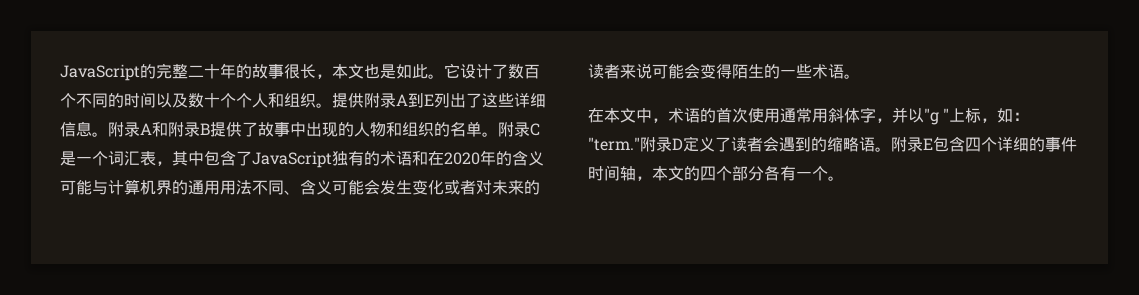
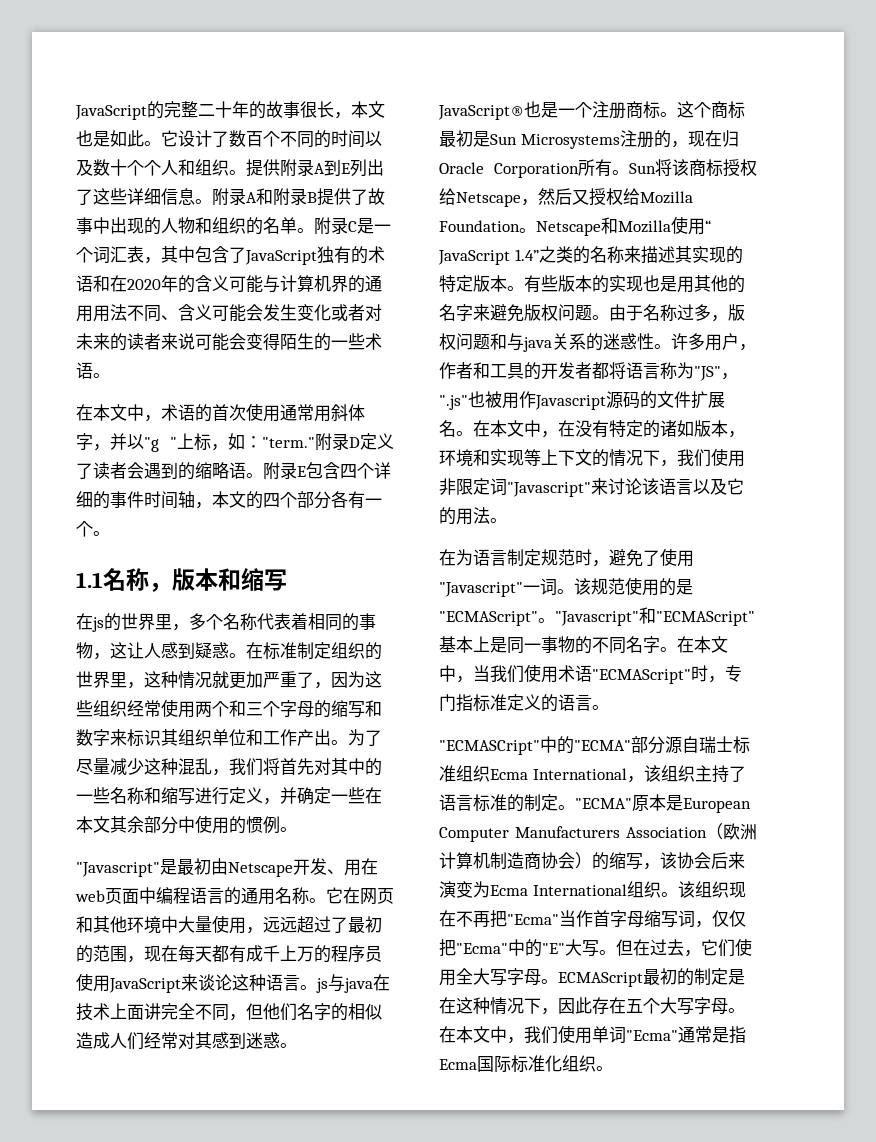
+ 1.1名称，版本和缩写
+ 在js的世界里，多个名称代表着相同的事物，这让人感到疑惑。在标准制定组织的世界里，这种情况就更加严重了，因为这些组织经常使用两个和三个字母的缩写和数字来标识其组织单位和工作产出。为了尽量减少这种混乱，我们将首先对其中的一些名称和缩写进行定义，并确定一些在本文其余部分中使用的惯例。
+ "Javascript"是最初由Netscape开发、用在web页面中编程语言的通用名称。它在网页和其他环境中大量使用，远远超过了最初的范围，现在每天都有成千上万的程序员使用JavaScript来谈论这种语言。js与java在技术上面讲完全不同，但他们名字的相似造成人们经常对其感到迷惑。
+ JavaScript®也是一个注册商标。这个商标最初是Sun Microsystems注册的，现在归Oracle Corporation所有。Sun将该商标授权给Netscape，然后又授权给Mozilla Foundation。Netscape和Mozilla使用“ JavaScript 1.4”之类的名称来描述其实现的特定版本。有些版本的实现也是用其他的名字来避免版权问题。由于名称过多，版权问题和与java关系的迷惑性。许多用户，作者和工具的开发者都将语言称为"JS"，".js"也被用作Javascript源码的文件扩展名。在本文中，在没有特定的诸如版本，环境和实现等上下文的情况下，我们使用非限定词"Javascript"来讨论该语言以及它的用法。
+ 在为语言制定规范时，避免了使用"Javascript"一词。该规范使用的是"ECMAScript"。"Javascript"和"ECMAScript"基本上是同一事物的不同名字。在本文中，当我们使用术语"ECMAScript"时，专门指标准定义的语言。
+ "ECMASCript"中的"ECMA"部分源自瑞士标准组织Ecma International，该组织主持了语言标准的制定。"ECMA"原本是European Computer Manufacturers Association（欧洲计算机制造商协会）的缩写，该协会后来演变为Ecma International组织。该组织现在不再把"Ecma"当作首字母缩写词，仅仅把"Ecma"中的"E"大写。但在过去，它们使用全大写字母。ECMAScript最初的制定是在这种情况下，因此存在五个大写字母。在本文中，我们使用单词"Ecma"通常是指Ecma国际标准化组织。

